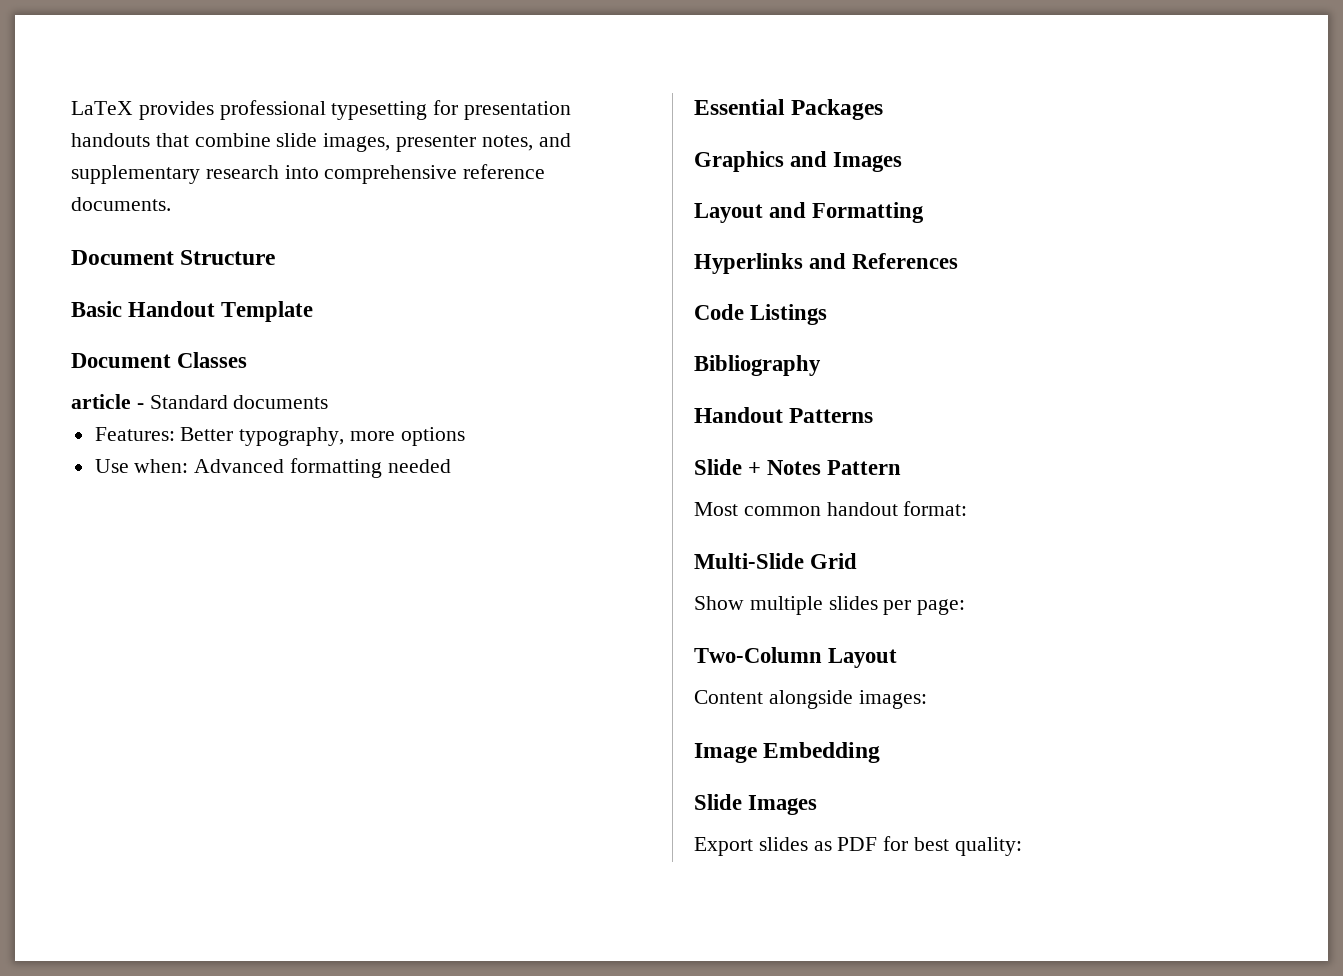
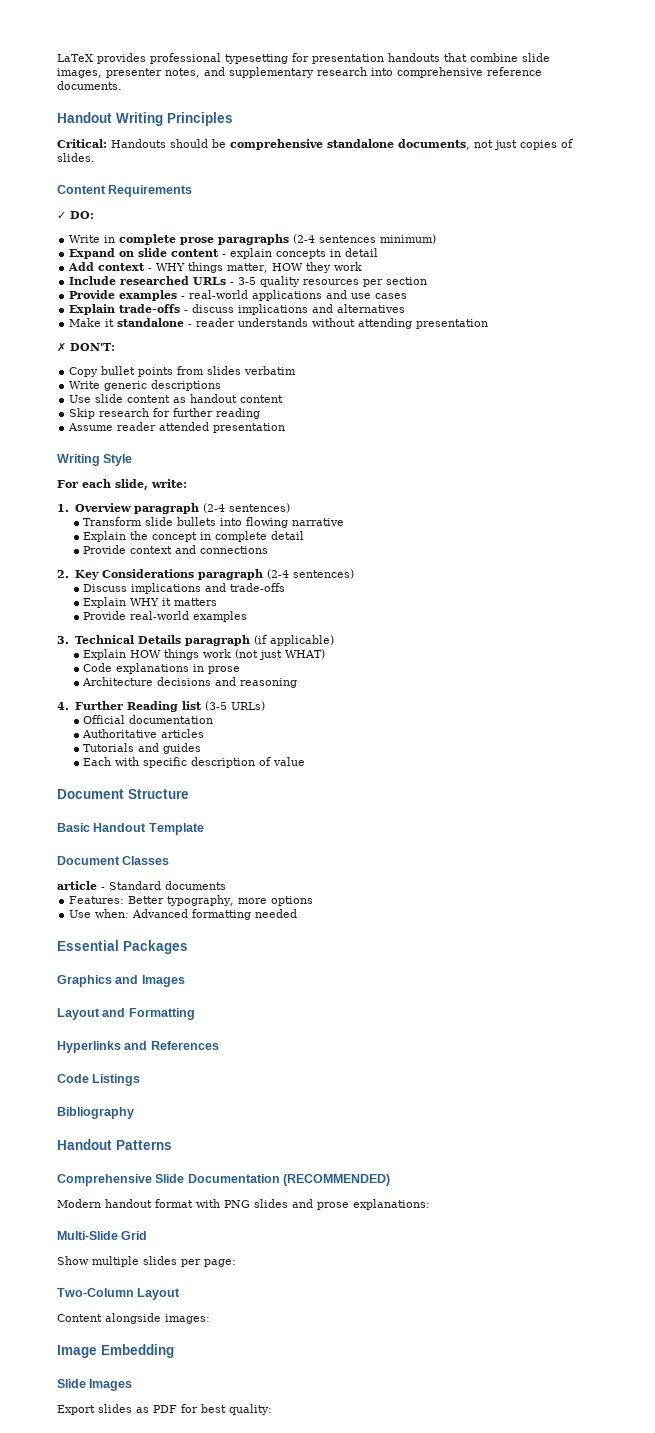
+ Handout Writing Principles
+ Critical: Handouts should be comprehensive standalone documents, not just copies of slides.
+ Content Requirements
+ ✓ DO:
+ Write in complete prose paragraphs (2-4 sentences minimum)
+ Expand on slide content - explain concepts in detail
+ Add context - WHY things matter, HOW they work
+ Include researched URLs - 3-5 quality resources per section
+ Provide examples - real-world applications and use cases
+ Explain trade-offs - discuss implications and alternatives
+ Make it standalone - reader understands without attending presentation
+ ✗ DON'T:
+ Copy bullet points from slides verbatim
+ Write generic descriptions
+ Use slide content as handout content
+ Skip research for further reading
+ Assume reader attended presentation
+ Writing Style
+ For each slide, write:
+ 1. Overview paragraph (2-4 sentences)
+ Transform slide bullets into flowing narrative
+ Explain the concept in complete detail
+ Provide context and connections
+ 2. Key Considerations paragraph (2-4 sentences)
+ Discuss implications and trade-offs
+ Explain WHY it matters
+ Provide real-world examples
+ 3. Technical Details paragraph (if applicable)
+ Explain HOW things work (not just WHAT)
+ Code explanations in prose
+ Architecture decisions and reasoning
+ 4. Further Reading list (3-5 URLs)
+ Official documentation
+ Authoritative articles
+ Tutorials and guides
+ Each with specific description of value
- Slide + Notes Pattern
- Most common handout format:
+ Comprehensive Slide Documentation (RECOMMENDED)
+ Modern handout format with PNG slides and prose explanations:

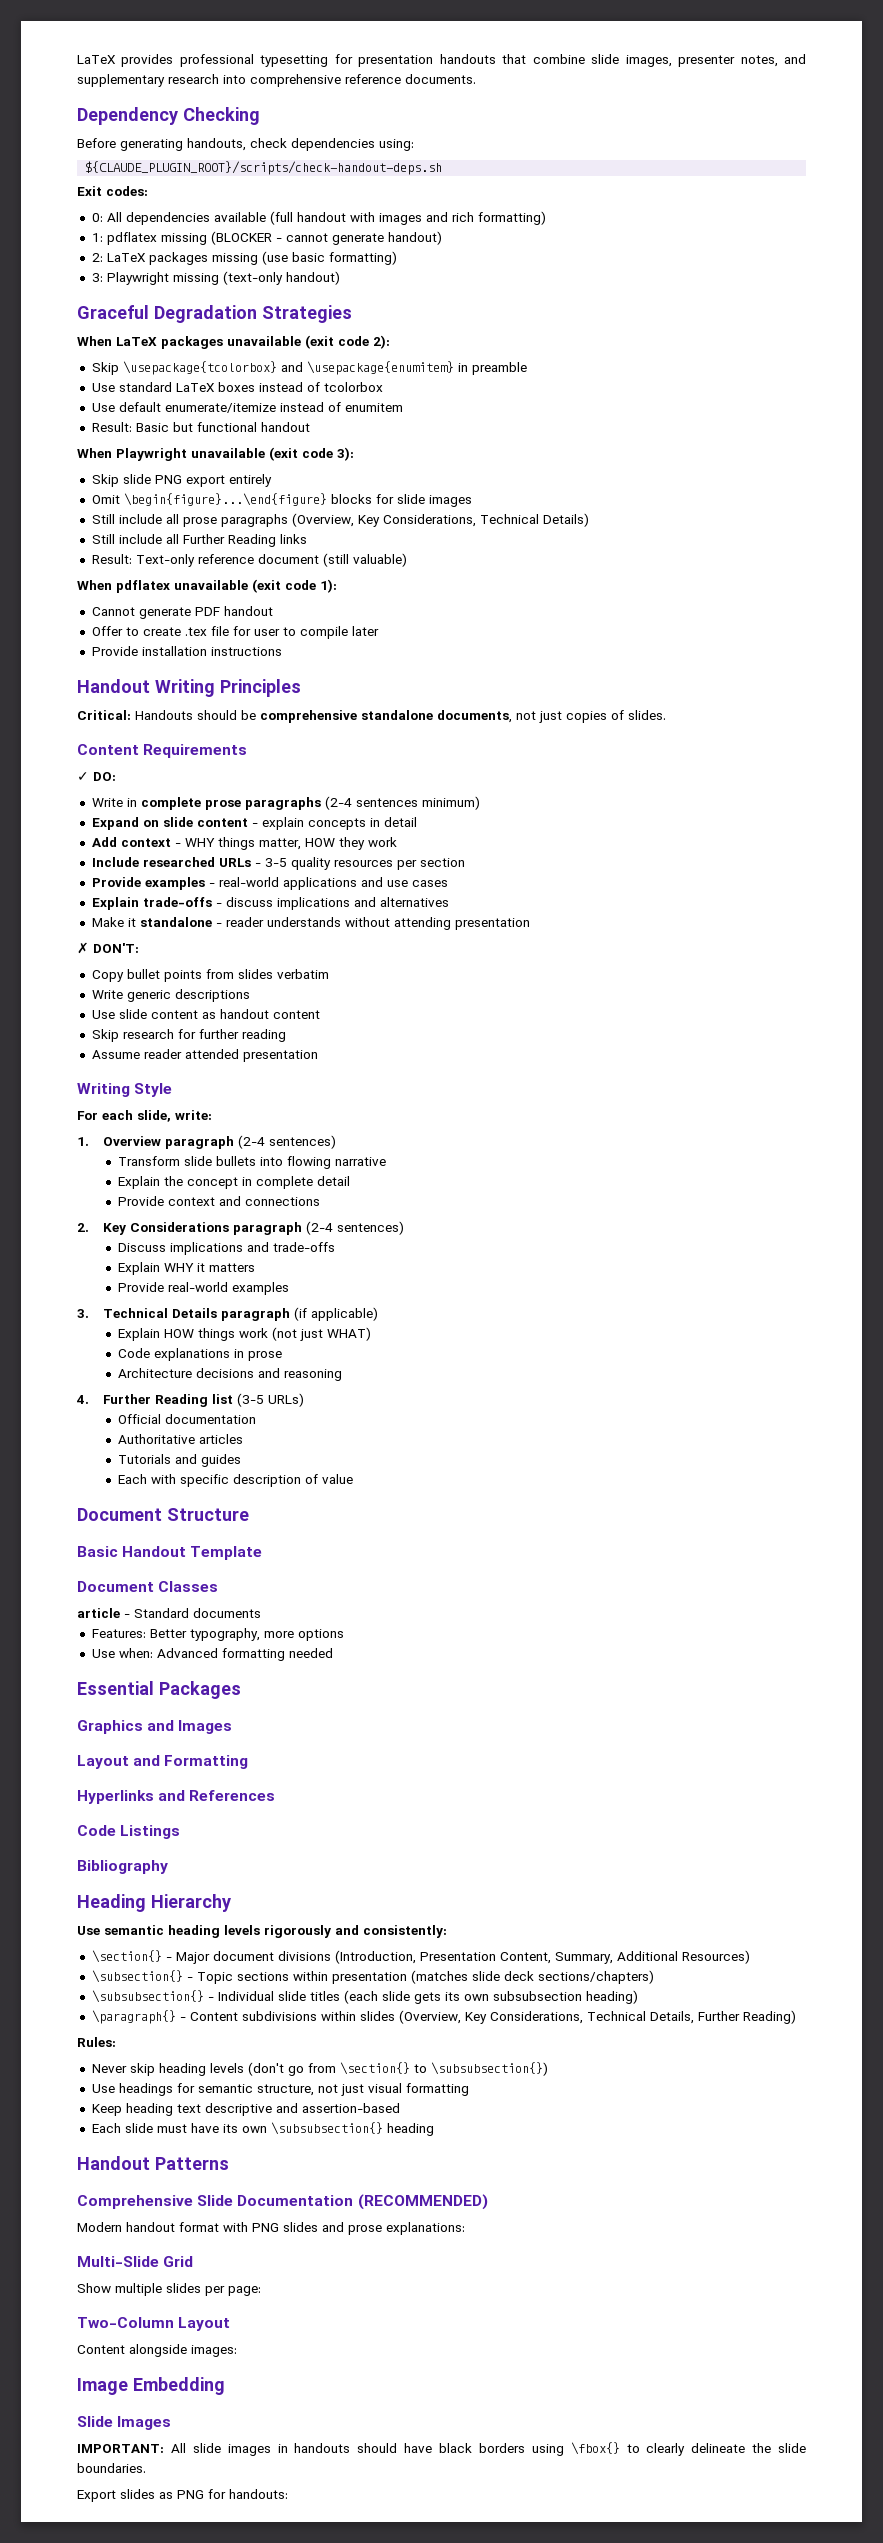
+ Dependency Checking
+ Before generating handouts, check dependencies using:
+ ${CLAUDE_PLUGIN_ROOT}/scripts/check-handout-deps.sh
+ Exit codes:
+ 0: All dependencies available (full handout with images and rich formatting)
+ 1: pdflatex missing (BLOCKER - cannot generate handout)
+ 2: LaTeX packages missing (use basic formatting)
+ 3: Playwright missing (text-only handout)
+ Graceful Degradation Strategies
+ When LaTeX packages unavailable (exit code 2):
+ Skip \usepackage{tcolorbox} and \usepackage{enumitem} in preamble
+ Use standard LaTeX boxes instead of tcolorbox
+ Use default enumerate/itemize instead of enumitem
+ Result: Basic but functional handout
+ When Playwright unavailable (exit code 3):
+ Skip slide PNG export entirely
+ Omit \begin{figure}...\end{figure} blocks for slide images
+ Still include all prose paragraphs (Overview, Key Considerations, Technical Details)
+ Still include all Further Reading links
+ Result: Text-only reference document (still valuable)
+ When pdflatex unavailable (exit code 1):
+ Cannot generate PDF handout
+ Offer to create .tex file for user to compile later
+ Provide installation instructions
+ Heading Hierarchy
+ Use semantic heading levels rigorously and consistently:
+ \section{} - Major document divisions (Introduction, Presentation Content, Summary, Additional Resources)
+ \subsection{} - Topic sections within presentation (matches slide deck sections/chapters)
+ \subsubsection{} - Individual slide titles (each slide gets its own subsubsection heading)
+ \paragraph{} - Content subdivisions within slides (Overview, Key Considerations, Technical Details, Further Reading)
+ Rules:
+ Never skip heading levels (don't go from \section{} to \subsubsection{})
+ Use headings for semantic structure, not just visual formatting
+ Keep heading text descriptive and assertion-based
+ Each slide must have its own \subsubsection{} heading
+ IMPORTANT: All slide images in handouts should have black borders using \fbox{} to clearly delineate the slide boundaries.
- Export slides as PDF for best quality:
+ Export slides as PNG for handouts:

